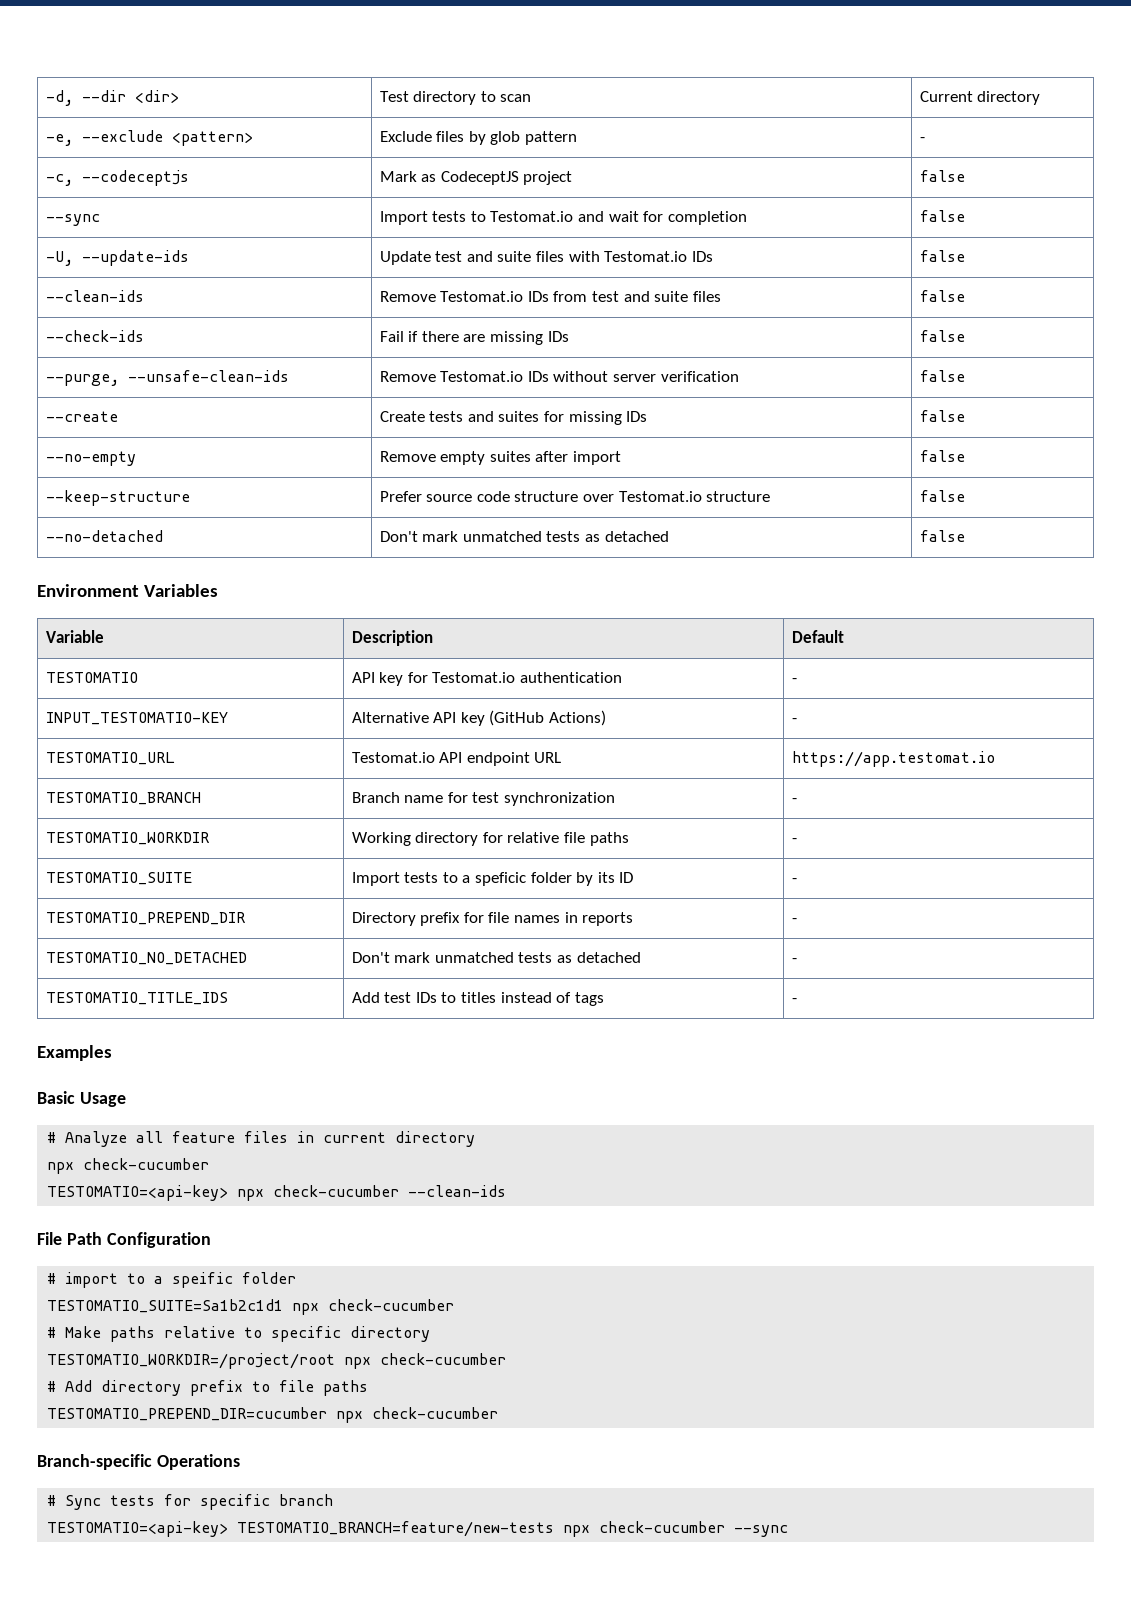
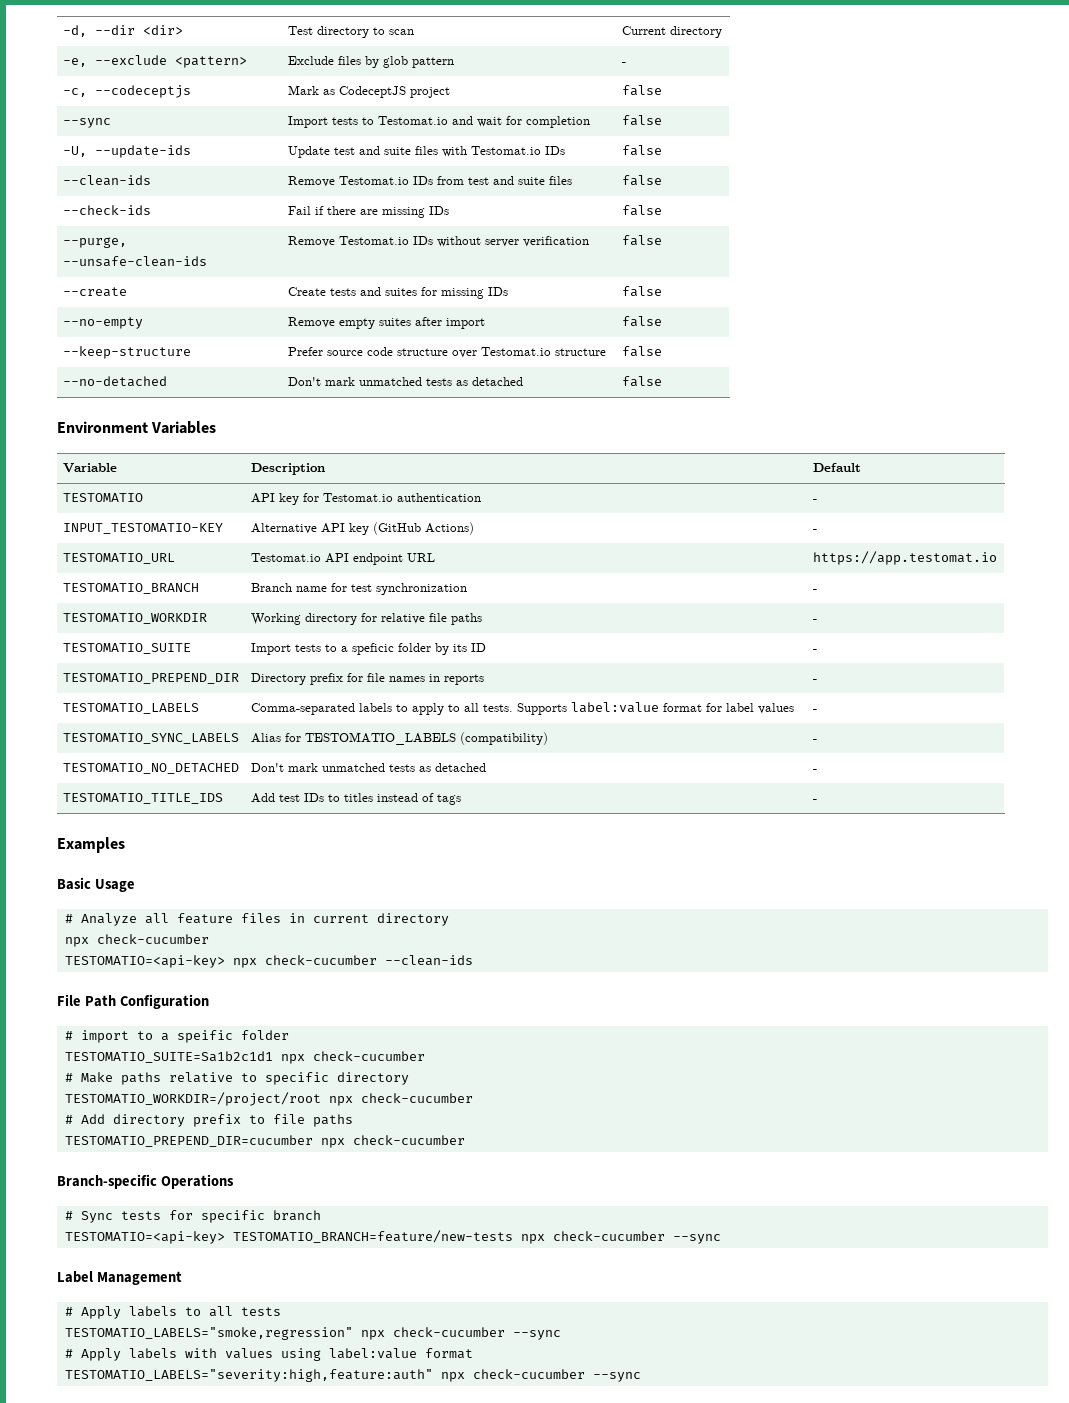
+ TESTOMATIO_LABELS | Comma-separated labels to apply to all tests. Supports label:value format for label values | -
+ TESTOMATIO_SYNC_LABELS | Alias for TESTOMATIO_LABELS (compatibility) | -
+ Label Management
+ # Apply labels to all tests
+ TESTOMATIO_LABELS="smoke,regression" npx check-cucumber --sync
+ # Apply labels with values using label:value format
+ TESTOMATIO_LABELS="severity:high,feature:auth" npx check-cucumber --sync

